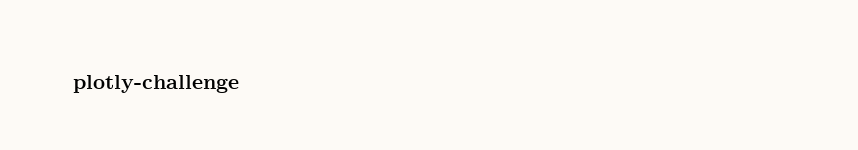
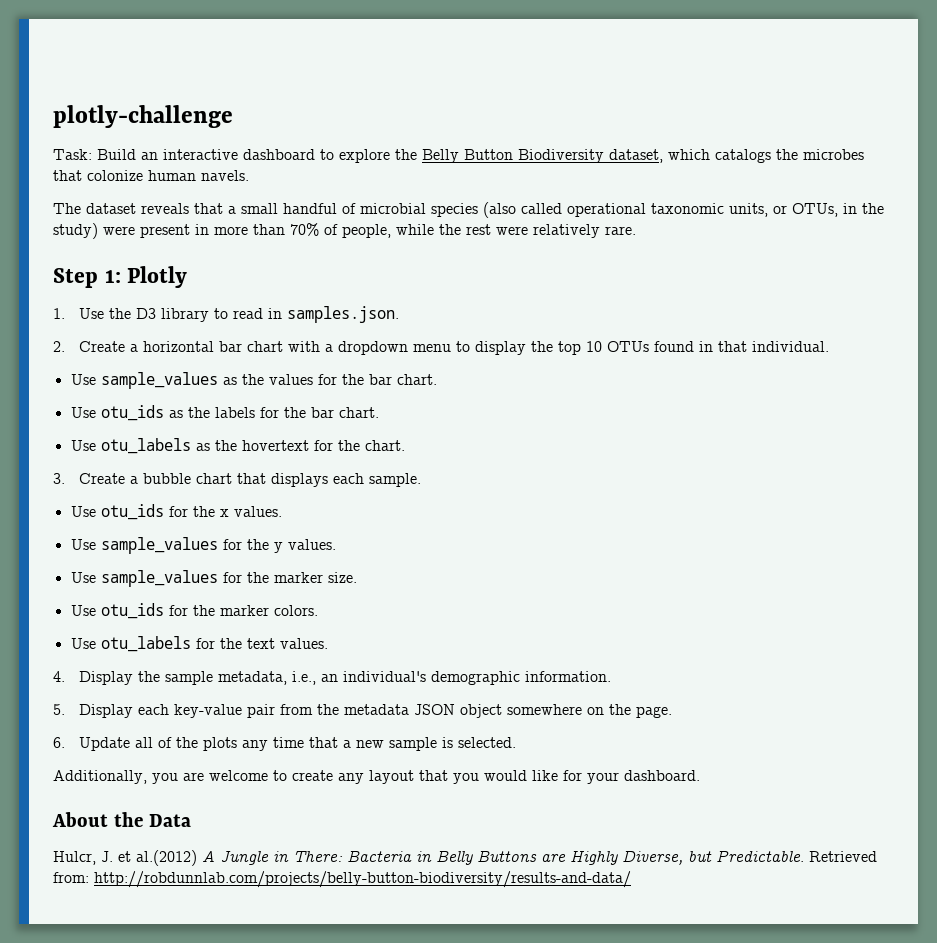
+ Task: Build an interactive dashboard to explore the Belly Button Biodiversity dataset, which catalogs the microbes that colonize human navels.
+ The dataset reveals that a small handful of microbial species (also called operational taxonomic units, or OTUs, in the study) were present in more than 70% of people, while the rest were relatively rare.
+ Step 1: Plotly
+ 1. Use the D3 library to read in samples.json.
+ 2. Create a horizontal bar chart with a dropdown menu to display the top 10 OTUs found in that individual.
+ Use sample_values as the values for the bar chart.
+ Use otu_ids as the labels for the bar chart.
+ Use otu_labels as the hovertext for the chart.
+ 3. Create a bubble chart that displays each sample.
+ Use otu_ids for the x values.
+ Use sample_values for the y values.
+ Use sample_values for the marker size.
+ Use otu_ids for the marker colors.
+ Use otu_labels for the text values.
+ 4. Display the sample metadata, i.e., an individual's demographic information.
+ 5. Display each key-value pair from the metadata JSON object somewhere on the page.
+ 6. Update all of the plots any time that a new sample is selected.
+ Additionally, you are welcome to create any layout that you would like for your dashboard.
+ About the Data
+ Hulcr, J. et al.(2012) A Jungle in There: Bacteria in Belly Buttons are Highly Diverse, but Predictable. Retrieved from: http://robdunnlab.com/projects/belly-button-biodiversity/results-and-data/

